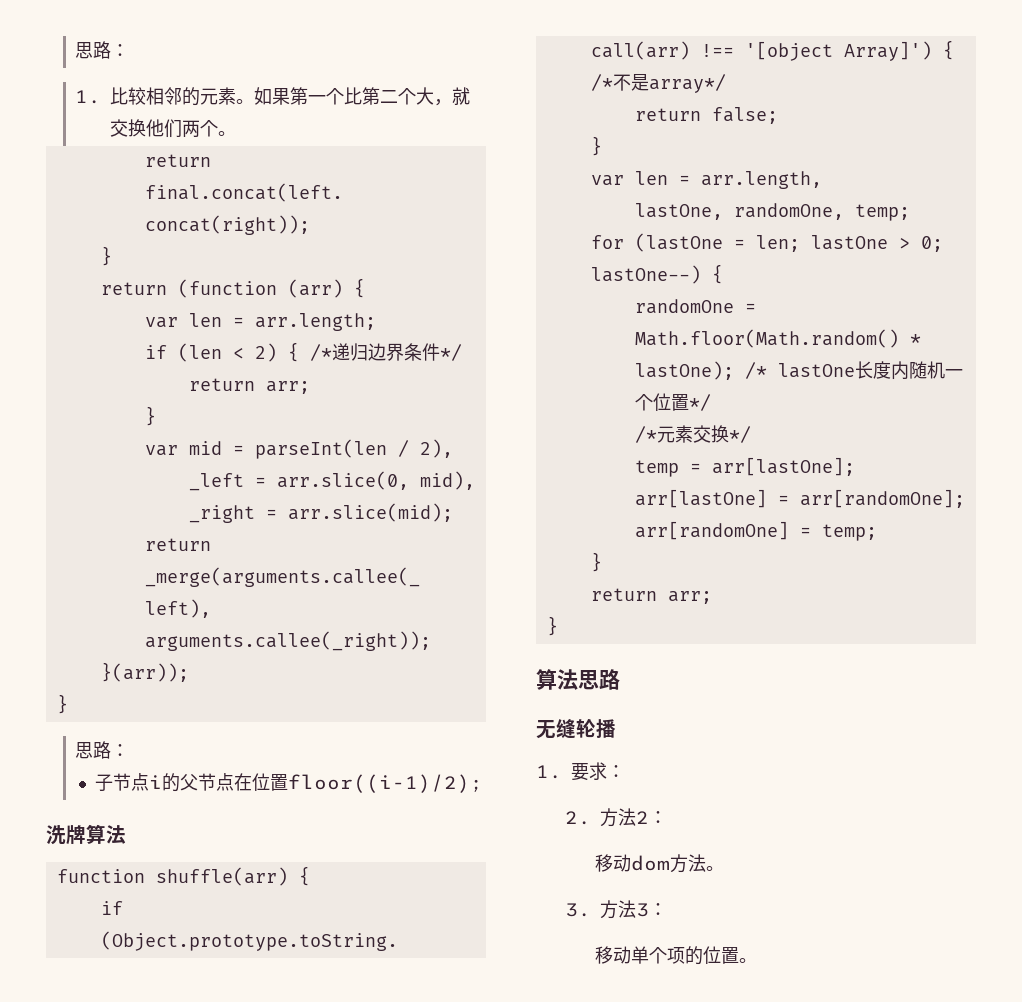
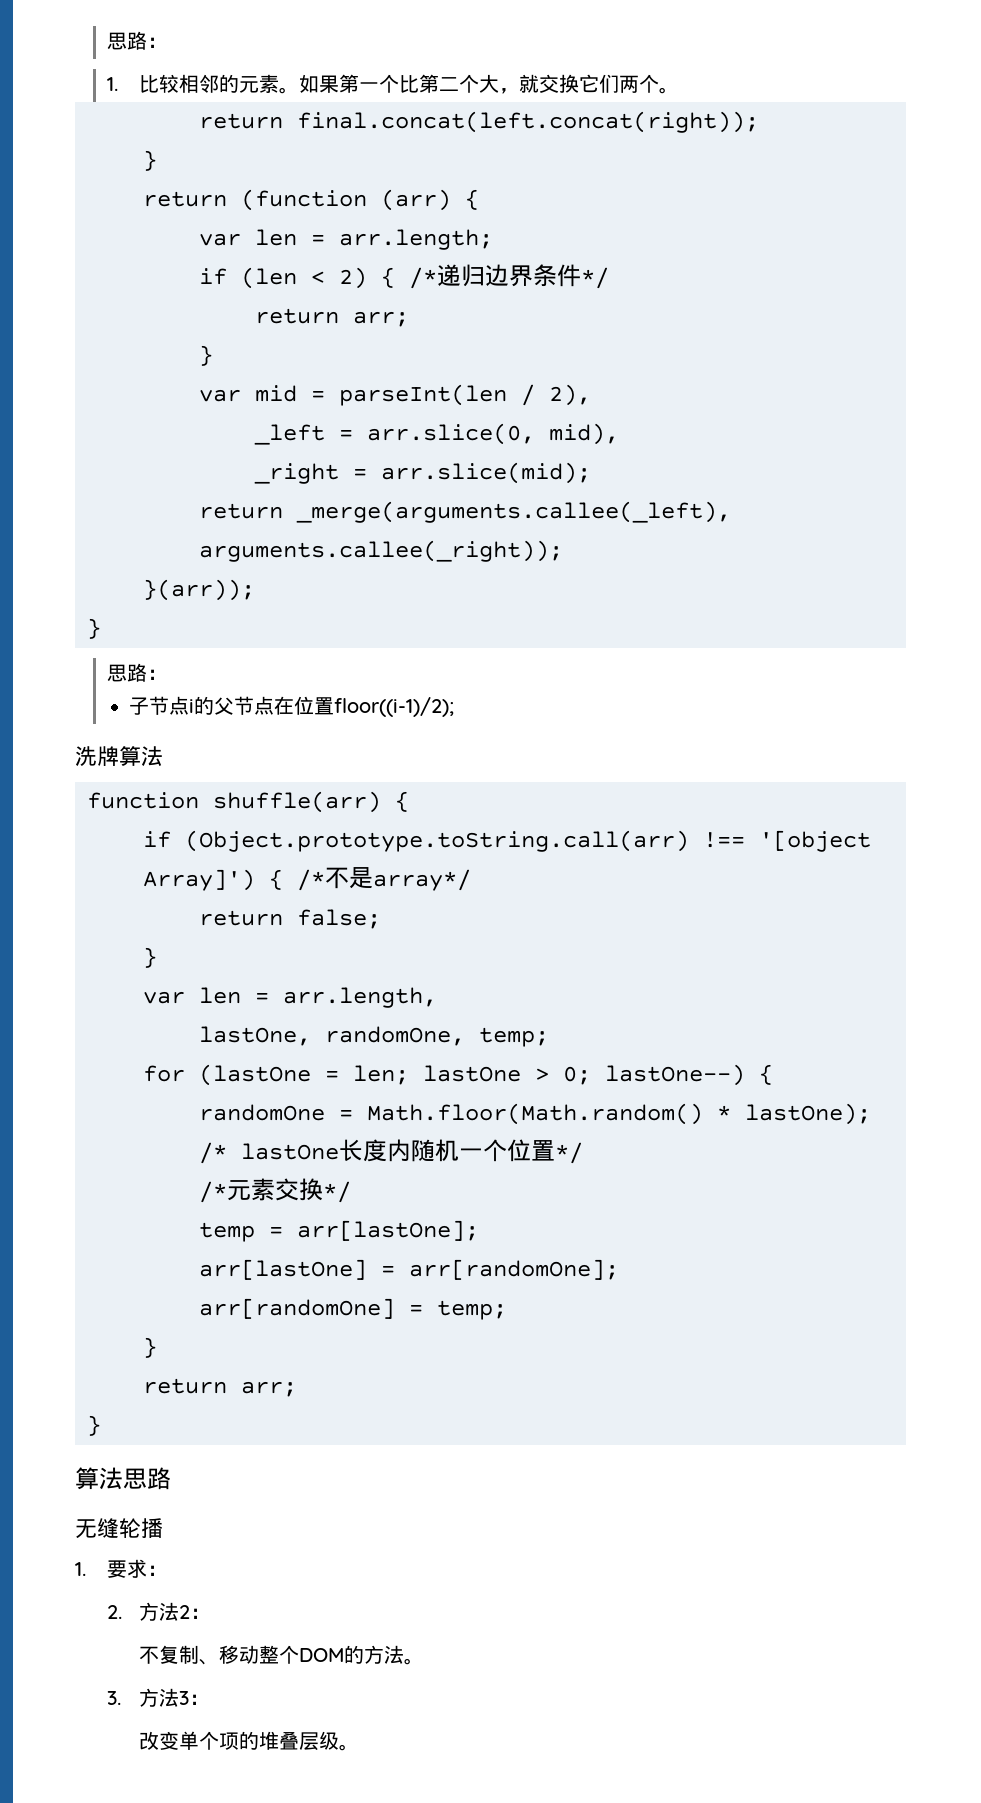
- 如果第一个比第二个大，就交换他们两个。
+ 如果第一个比第二个大，就交换它们两个。
- 移动dom方法。
+ 不复制、移动整个DOM的方法。
- 移动单个项的位置。
+ 改变单个项的堆叠层级。

